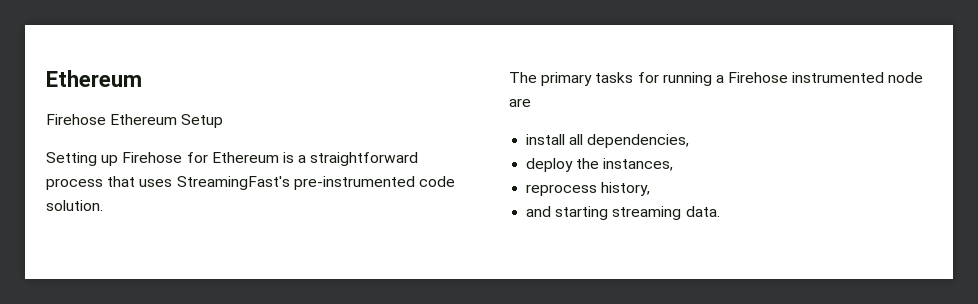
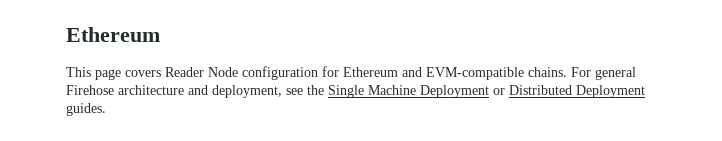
- Firehose Ethereum Setup
- Setting up Firehose for Ethereum is a straightforward process that uses StreamingFast's pre-instrumented code solution.
- The primary tasks for running a Firehose instrumented node are
- install all dependencies,
- deploy the instances,
- reprocess history,
- and starting streaming data.
+ This page covers Reader Node configuration for Ethereum and EVM-compatible chains. For general Firehose architecture and deployment, see the Single Machine Deployment or Distributed Deployment guides.

